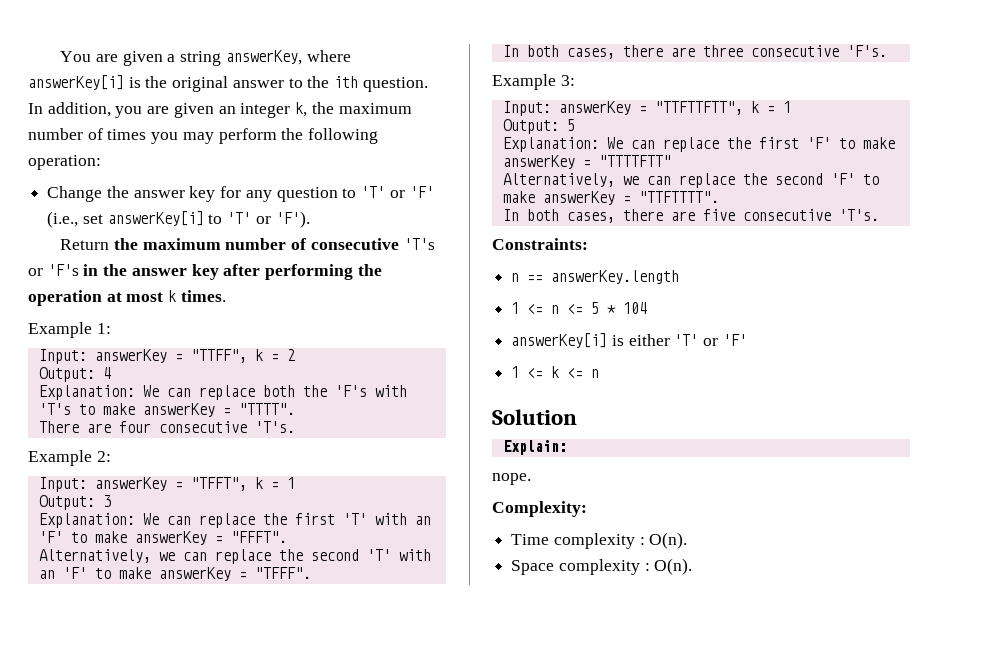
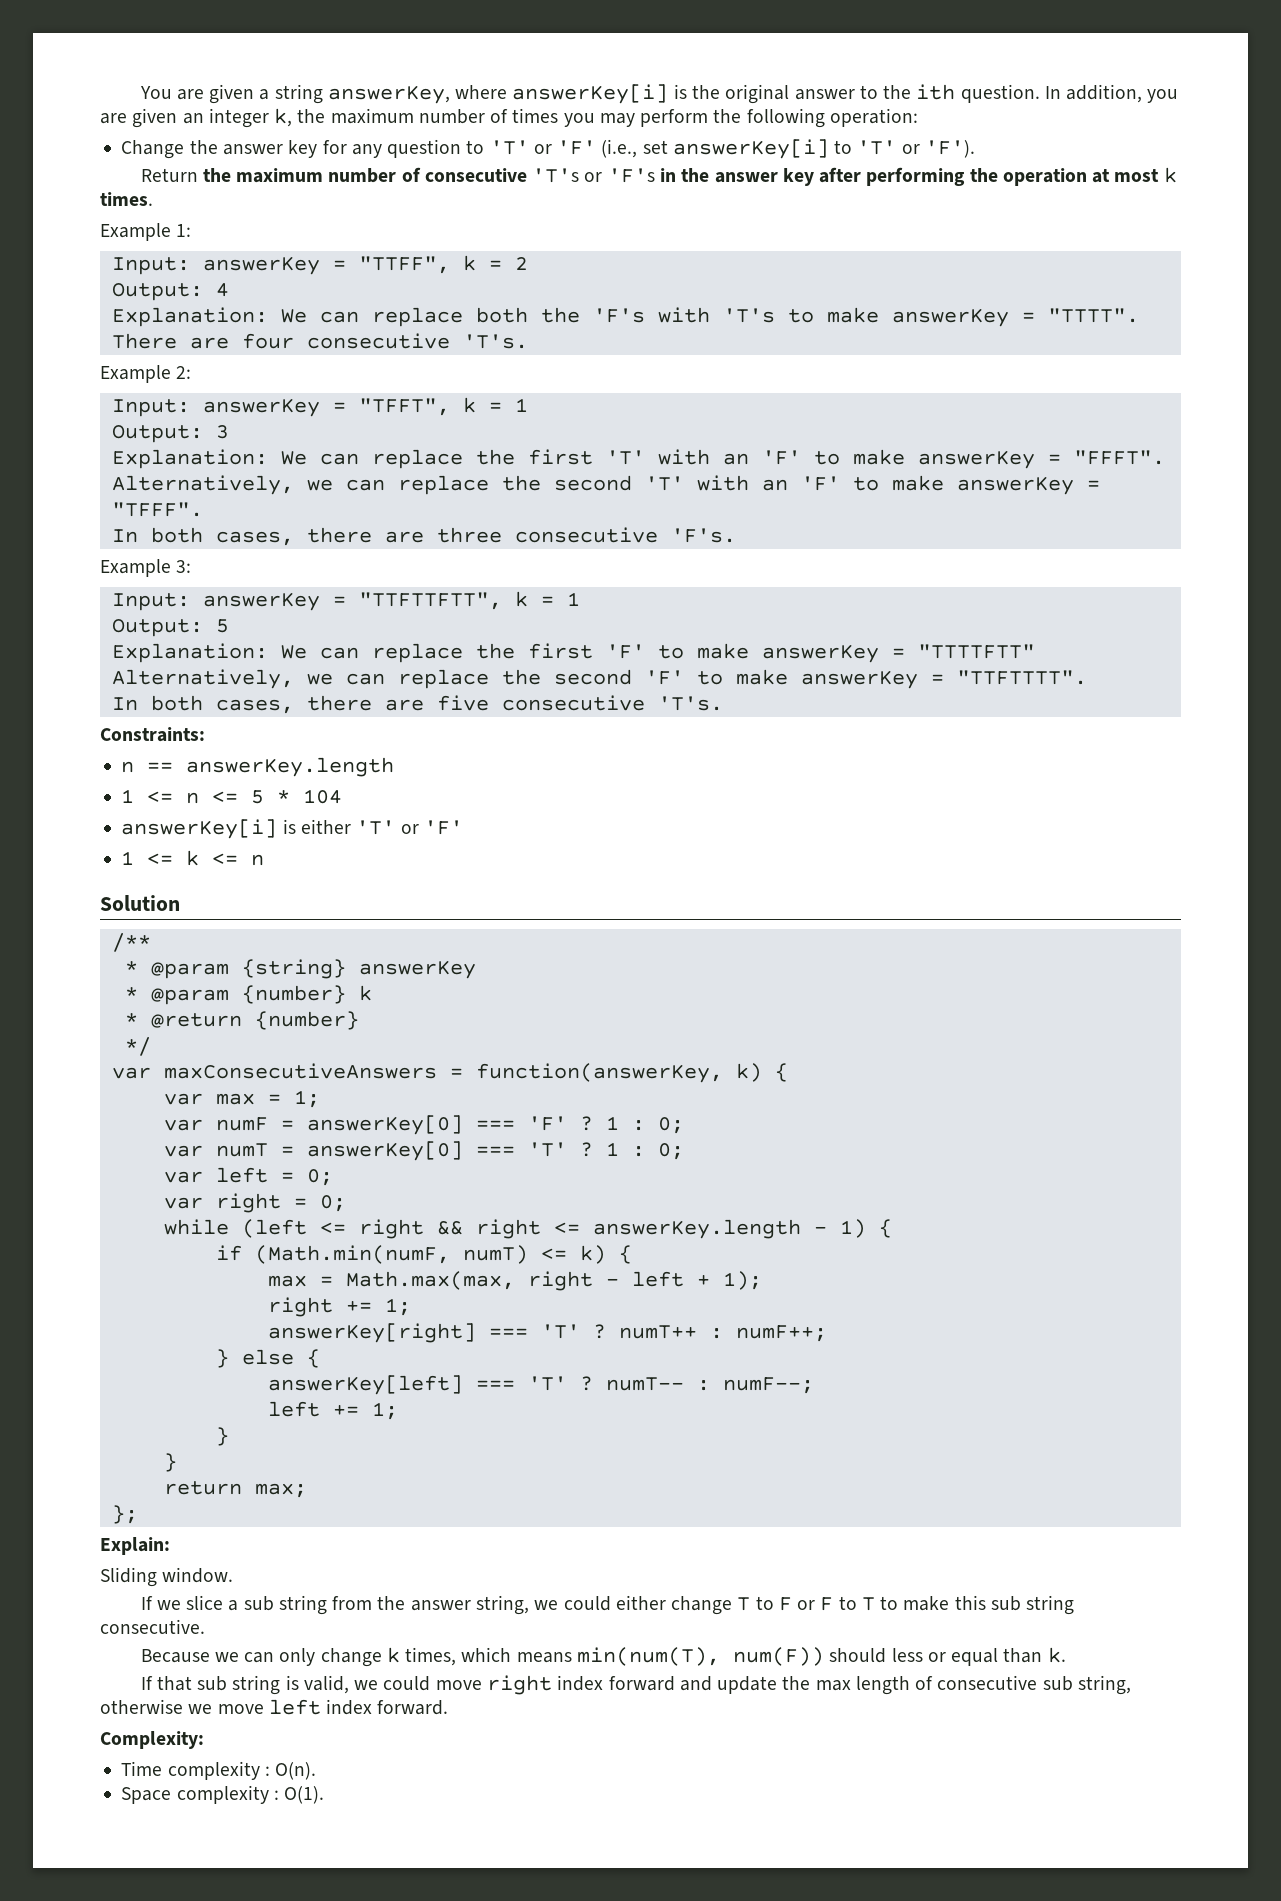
+ /**
+ * @param {string} answerKey
+ * @param {number} k
+ * @return {number}
+ */
+ var maxConsecutiveAnswers = function(answerKey, k) {
+ var max = 1;
+ var numF = answerKey[0] === 'F' ? 1 : 0;
+ var numT = answerKey[0] === 'T' ? 1 : 0;
+ var left = 0;
+ var right = 0;
+ while (left <= right && right <= answerKey.length - 1) {
+ if (Math.min(numF, numT) <= k) {
+ max = Math.max(max, right - left + 1);
+ right += 1;
+ answerKey[right] === 'T' ? numT++ : numF++;
+ } else {
+ answerKey[left] === 'T' ? numT-- : numF--;
+ left += 1;
+ }
+ }
+ return max;
+ };
  Explain:
- nope.
+ Sliding window.
+ If we slice a sub string from the answer string, we could either change T to F or F to T to make this sub string consecutive.
+ Because we can only change k times, which means min(num(T), num(F)) should less or equal than k.
+ If that sub string is valid, we could move right index forward and update the max length of consecutive sub string, otherwise we move left index forward.
- Space complexity : O(n).
+ Space complexity : O(1).

